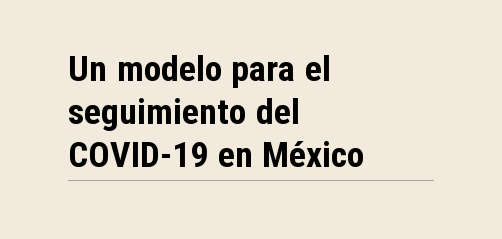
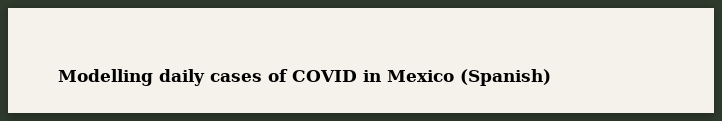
- Un modelo para el seguimiento del COVID-19 en México
+ Modelling daily cases of COVID in Mexico (Spanish)

